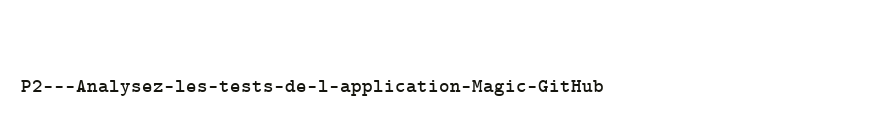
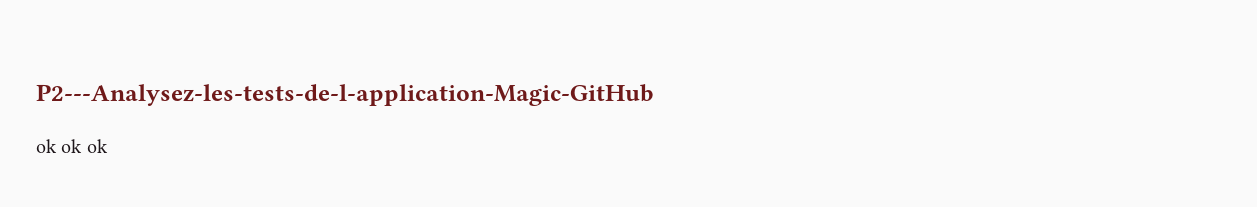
+ ok ok ok

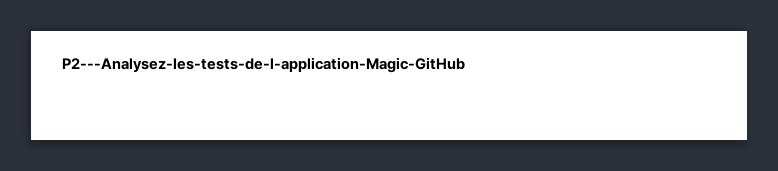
- ok ok ok

